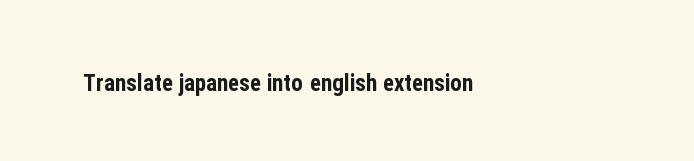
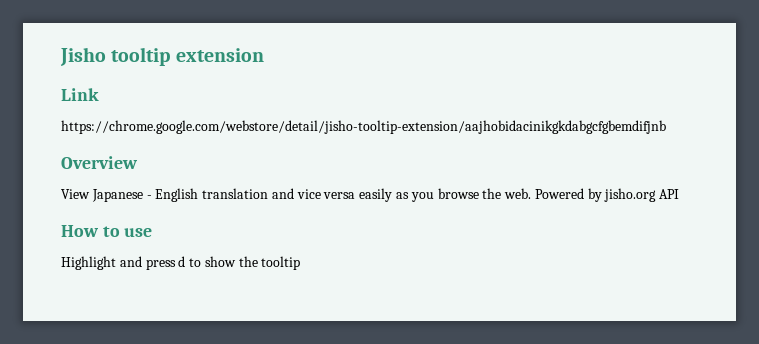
- Translate japanese into english extension
+ Jisho tooltip extension
+ Link
+ https://chrome.google.com/webstore/detail/jisho-tooltip-extension/aajhobidacinikgkdabgcfgbemdifjnb
+ Overview
+ View Japanese - English translation and vice versa easily as you browse the web. Powered by jisho.org API
+ How to use
+ Highlight and press d to show the tooltip

